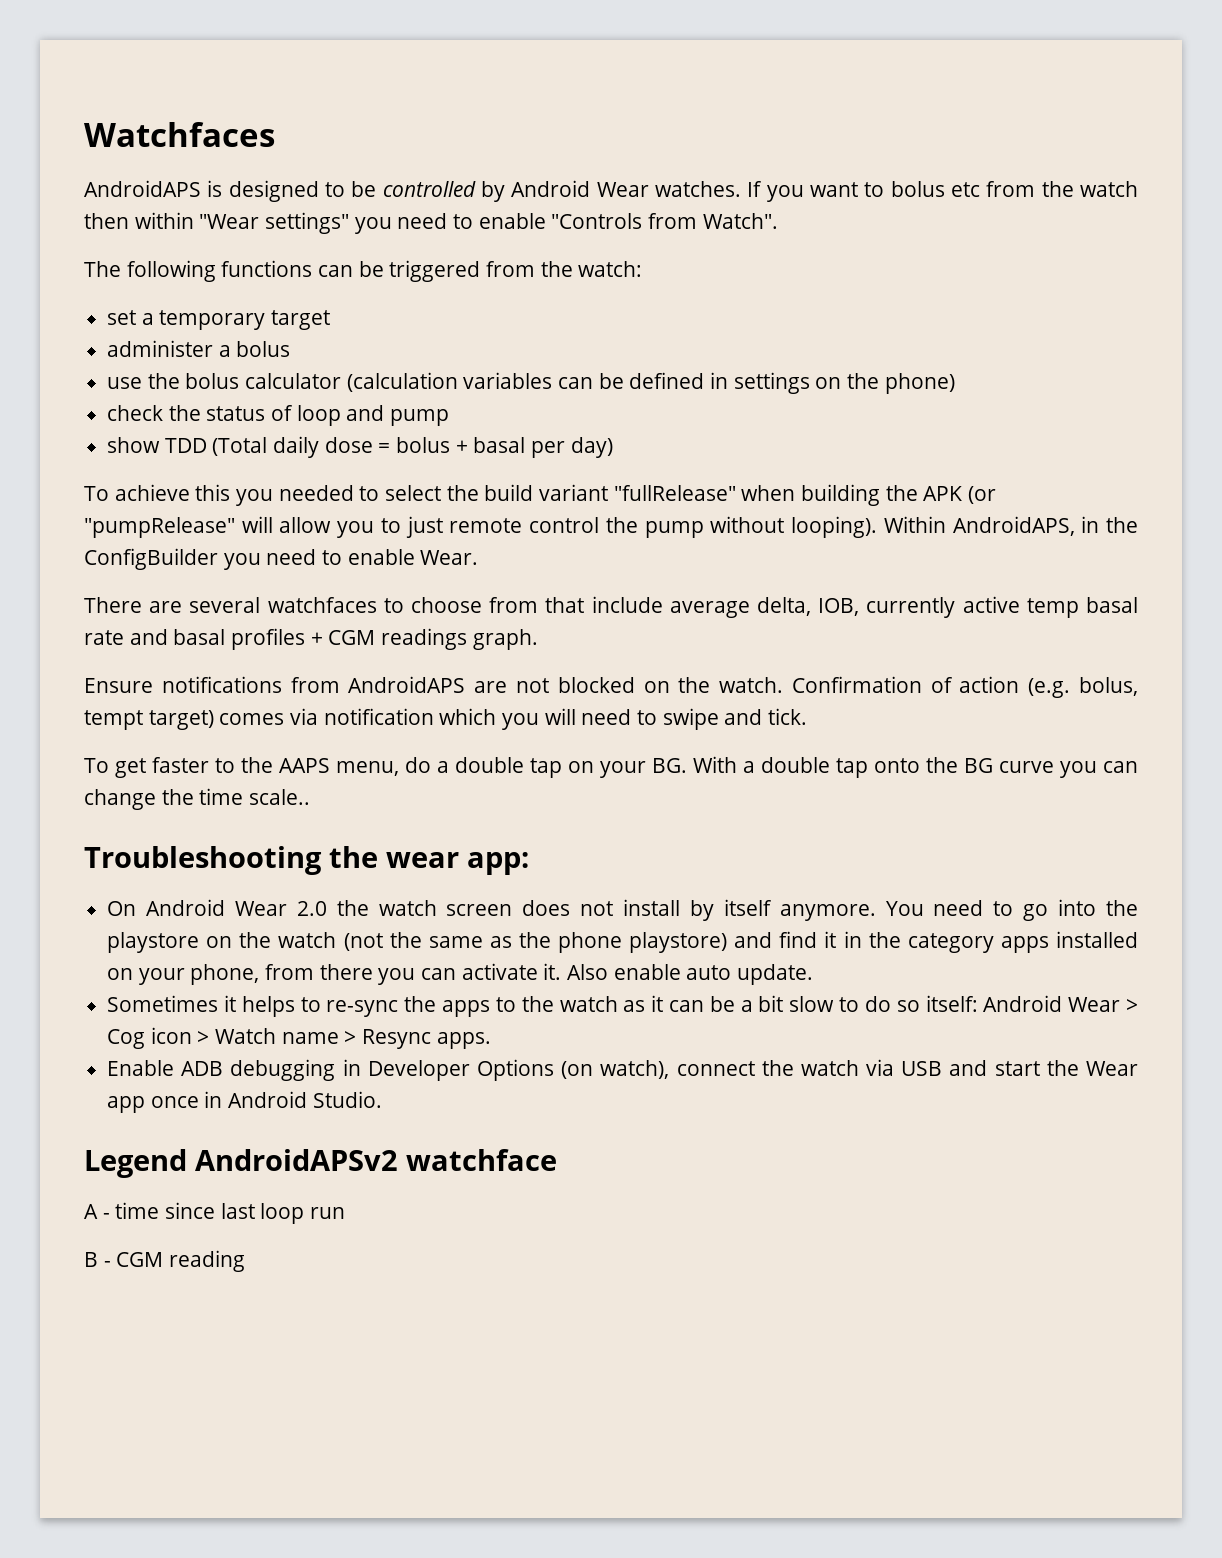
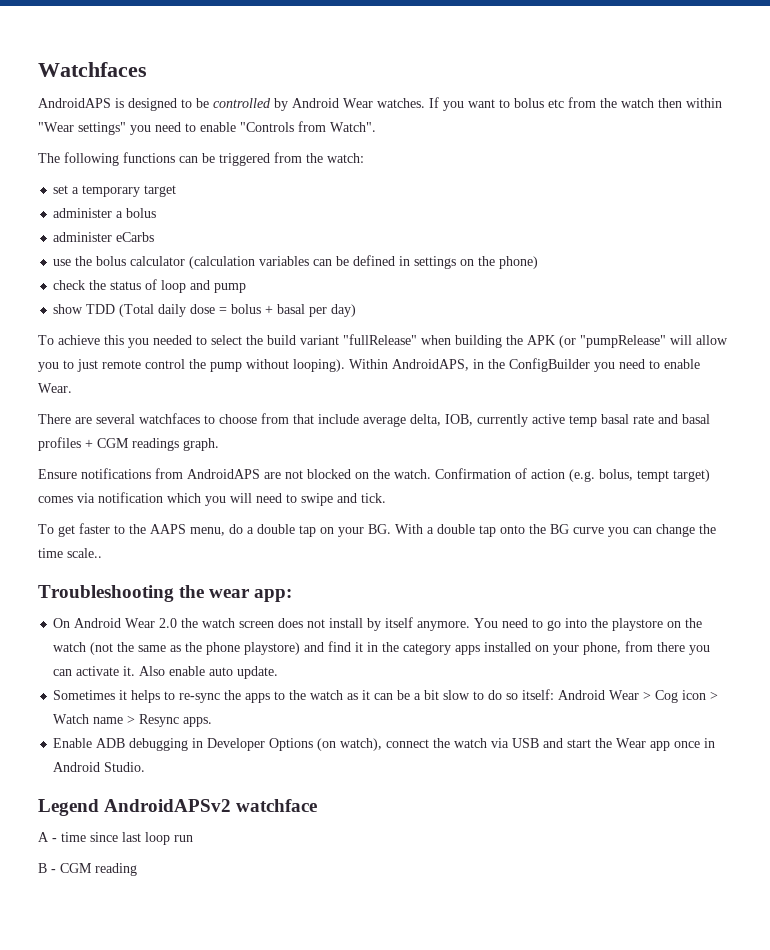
+ administer eCarbs

